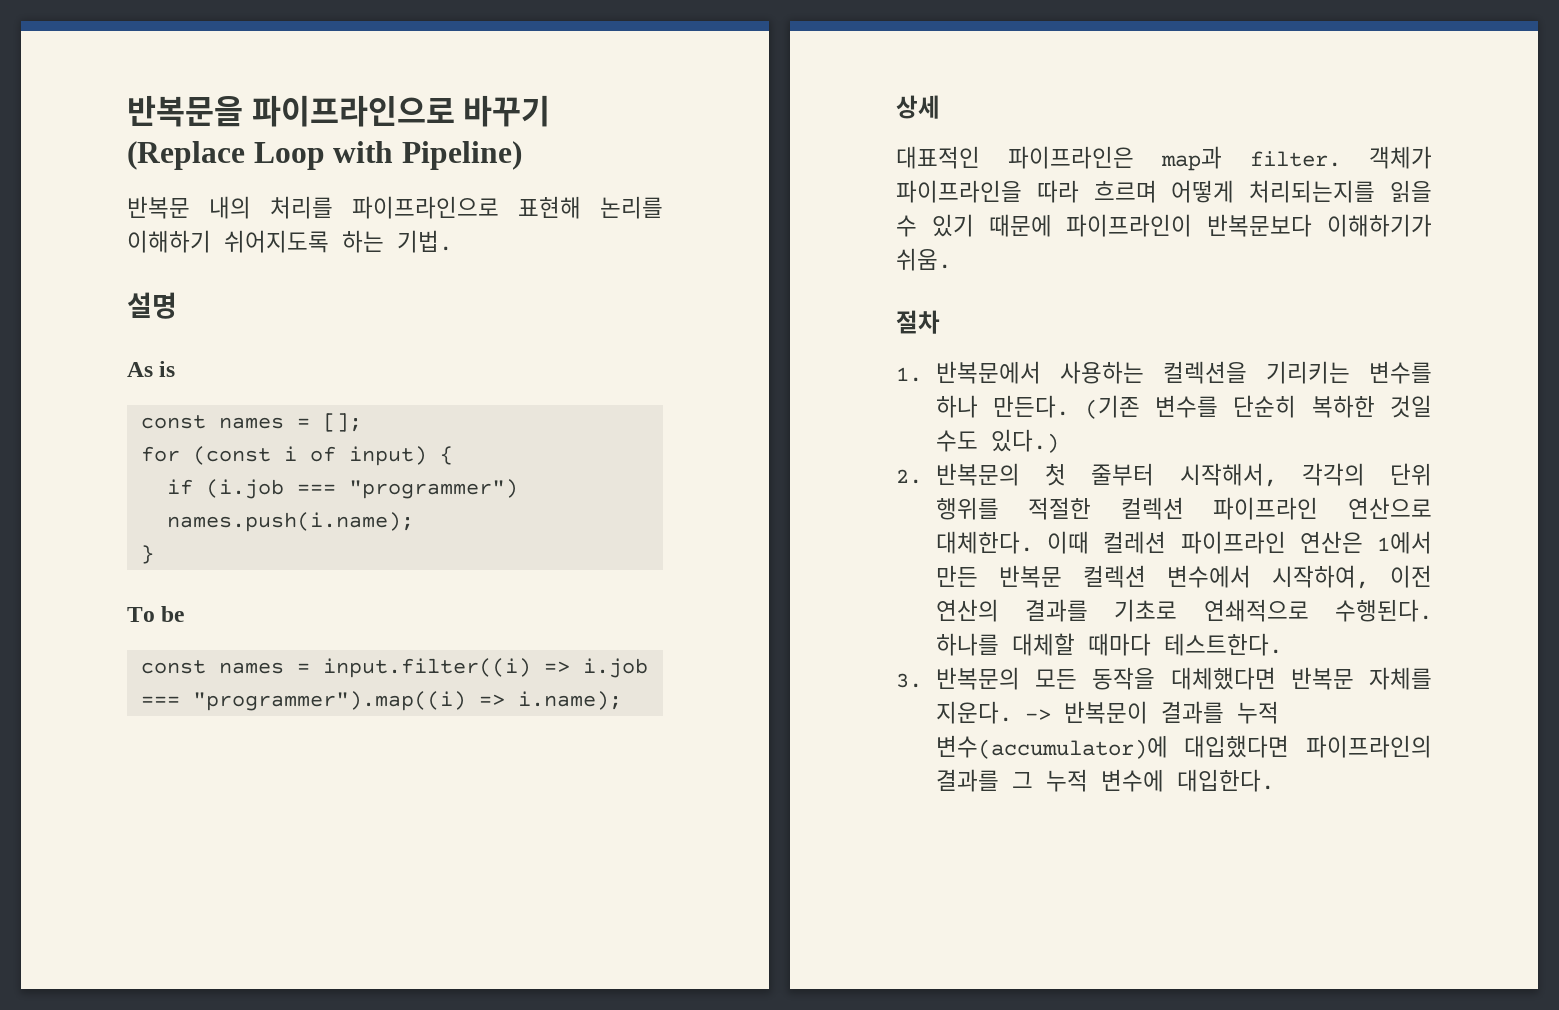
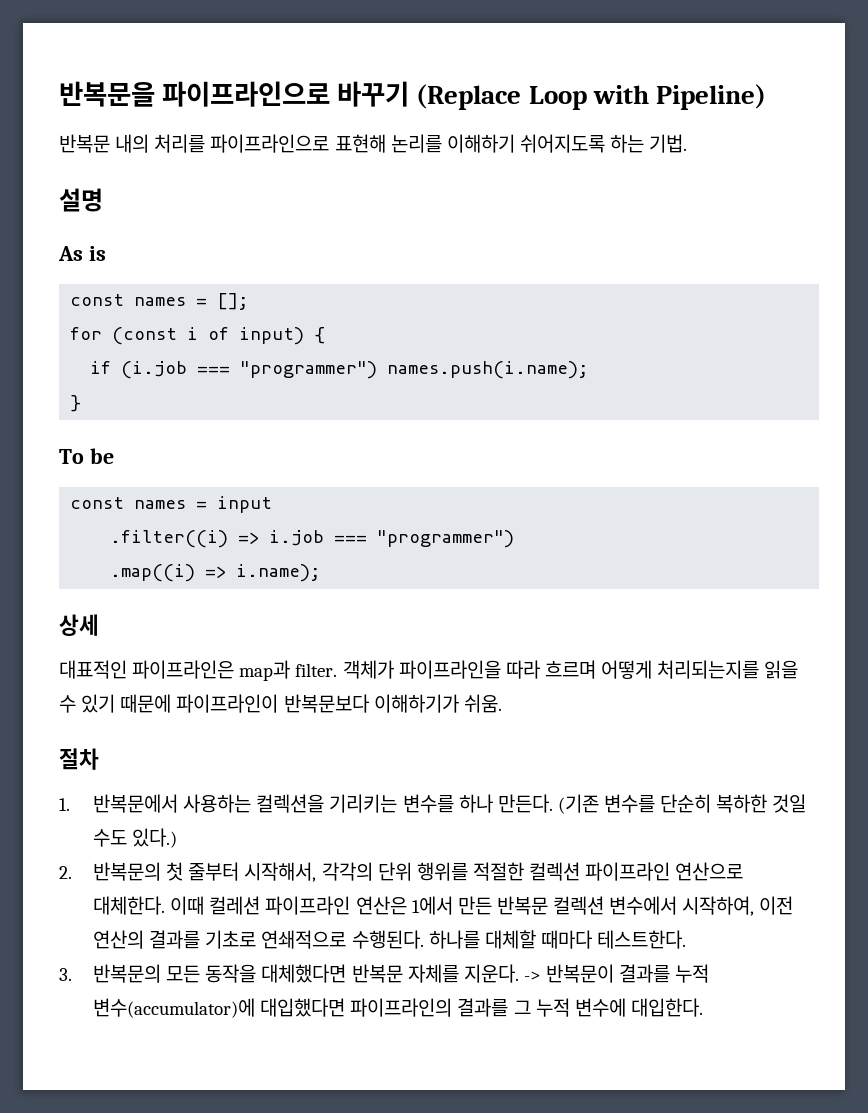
- const names = input.filter((i) => i.job === "programmer").map((i) => i.name);
+ const names = input
+ .filter((i) => i.job === "programmer")
+ .map((i) => i.name);

